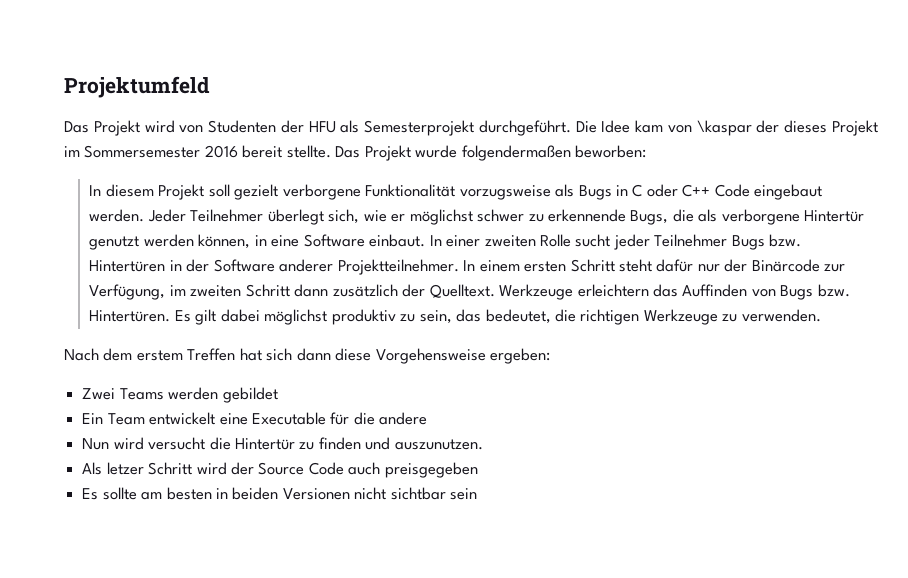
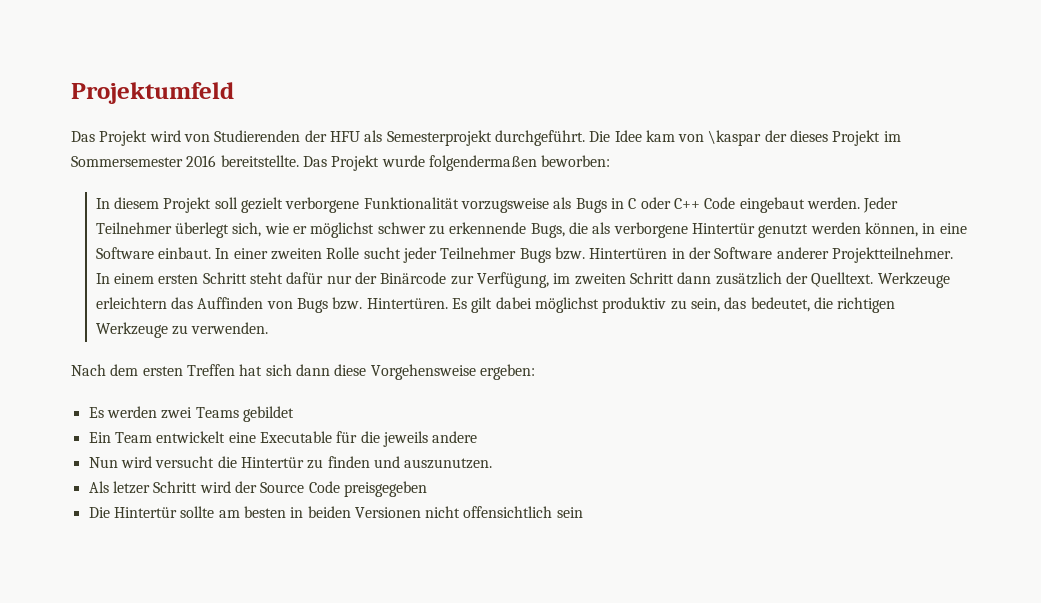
- Das Projekt wird von Studenten der HFU als Semesterprojekt durchgeführt.
+ Das Projekt wird von Studierenden der HFU als Semesterprojekt durchgeführt.
- Die Idee kam von \kaspar der dieses Projekt im Sommersemester 2016 bereit stellte.
+ Die Idee kam von \kaspar der dieses Projekt im Sommersemester 2016 bereitstellte.
- Nach dem erstem Treffen hat sich dann diese Vorgehensweise ergeben:
+ Nach dem ersten Treffen hat sich dann diese Vorgehensweise ergeben:
- Zwei Teams werden gebildet
+ Es werden zwei Teams gebildet
- Ein Team entwickelt eine Executable für die andere
+ Ein Team entwickelt eine Executable für die jeweils andere
- Als letzer Schritt wird der Source Code auch preisgegeben
+ Als letzer Schritt wird der Source Code preisgegeben
- Es sollte am besten in beiden Versionen nicht sichtbar sein
+ Die Hintertür sollte am besten in beiden Versionen nicht offensichtlich sein

